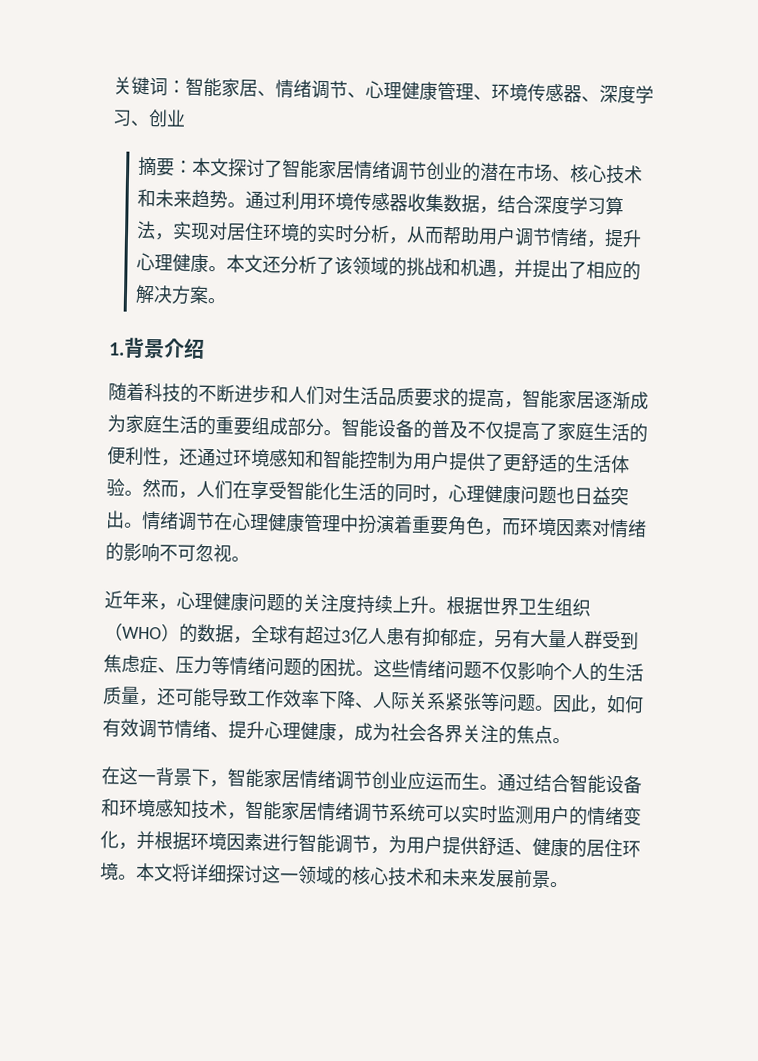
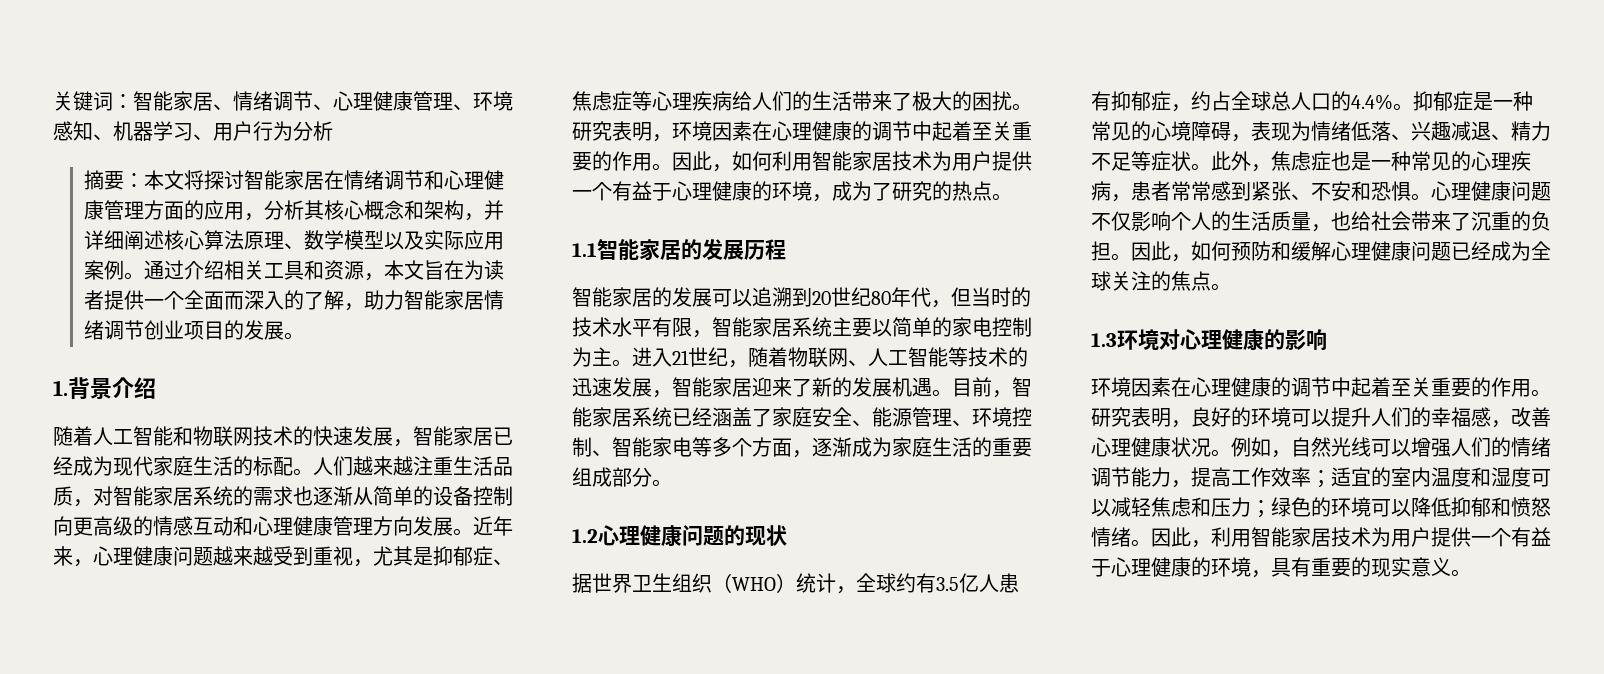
- 关键词：智能家居、情绪调节、心理健康管理、环境传感器、深度学习、创业
- 摘要：本文探讨了智能家居情绪调节创业的潜在市场、核心技术和未来趋势。通过利用环境传感器收集数据，结合深度学习算法，实现对居住环境的实时分析，从而帮助用户调节情绪，提升心理健康。本文还分析了该领域的挑战和机遇，并提出了相应的解决方案。
+ 关键词：智能家居、情绪调节、心理健康管理、环境感知、机器学习、用户行为分析
+ 摘要：本文将探讨智能家居在情绪调节和心理健康管理方面的应用，分析其核心概念和架构，并详细阐述核心算法原理、数学模型以及实际应用案例。通过介绍相关工具和资源，本文旨在为读者提供一个全面而深入的了解，助力智能家居情绪调节创业项目的发展。
- 随着科技的不断进步和人们对生活品质要求的提高，智能家居逐渐成为家庭生活的重要组成部分。智能设备的普及不仅提高了家庭生活的便利性，还通过环境感知和智能控制为用户提供了更舒适的生活体验。然而，人们在享受智能化生活的同时，心理健康问题也日益突出。情绪调节在心理健康管理中扮演着重要角色，而环境因素对情绪的影响不可忽视。
- 近年来，心理健康问题的关注度持续上升。根据世界卫生组织（WHO）的数据，全球有超过3亿人患有抑郁症，另有大量人群受到焦虑症、压力等情绪问题的困扰。这些情绪问题不仅影响个人的生活质量，还可能导致工作效率下降、人际关系紧张等问题。因此，如何有效调节情绪、提升心理健康，成为社会各界关注的焦点。
- 在这一背景下，智能家居情绪调节创业应运而生。通过结合智能设备和环境感知技术，智能家居情绪调节系统可以实时监测用户的情绪变化，并根据环境因素进行智能调节，为用户提供舒适、健康的居住环境。本文将详细探讨这一领域的核心技术和未来发展前景。
+ 随着人工智能和物联网技术的快速发展，智能家居已经成为现代家庭生活的标配。人们越来越注重生活品质，对智能家居系统的需求也逐渐从简单的设备控制向更高级的情感互动和心理健康管理方向发展。近年来，心理健康问题越来越受到重视，尤其是抑郁症、焦虑症等心理疾病给人们的生活带来了极大的困扰。研究表明，环境因素在心理健康的调节中起着至关重要的作用。因此，如何利用智能家居技术为用户提供一个有益于心理健康的环境，成为了研究的热点。
+ 1.1智能家居的发展历程
+ 智能家居的发展可以追溯到20世纪80年代，但当时的技术水平有限，智能家居系统主要以简单的家电控制为主。进入21世纪，随着物联网、人工智能等技术的迅速发展，智能家居迎来了新的发展机遇。目前，智能家居系统已经涵盖了家庭安全、能源管理、环境控制、智能家电等多个方面，逐渐成为家庭生活的重要组成部分。
+ 1.2心理健康问题的现状
+ 据世界卫生组织（WHO）统计，全球约有3.5亿人患有抑郁症，约占全球总人口的4.4%。抑郁症是一种常见的心境障碍，表现为情绪低落、兴趣减退、精力不足等症状。此外，焦虑症也是一种常见的心理疾病，患者常常感到紧张、不安和恐惧。心理健康问题不仅影响个人的生活质量，也给社会带来了沉重的负担。因此，如何预防和缓解心理健康问题已经成为全球关注的焦点。
+ 1.3环境对心理健康的影响
+ 环境因素在心理健康的调节中起着至关重要的作用。研究表明，良好的环境可以提升人们的幸福感，改善心理健康状况。例如，自然光线可以增强人们的情绪调节能力，提高工作效率；适宜的室内温度和湿度可以减轻焦虑和压力；绿色的环境可以降低抑郁和愤怒情绪。因此，利用智能家居技术为用户提供一个有益于心理健康的环境，具有重要的现实意义。

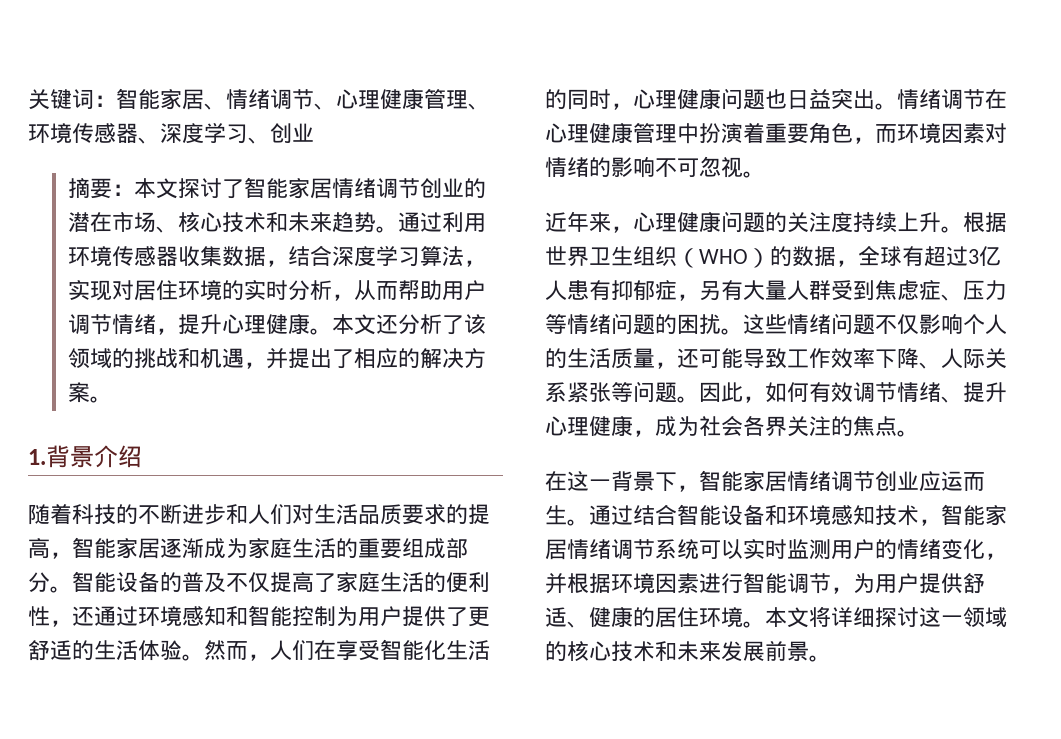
- 关键词：智能家居、情绪调节、心理健康管理、环境感知、机器学习、用户行为分析
- 摘要：本文将探讨智能家居在情绪调节和心理健康管理方面的应用，分析其核心概念和架构，并详细阐述核心算法原理、数学模型以及实际应用案例。通过介绍相关工具和资源，本文旨在为读者提供一个全面而深入的了解，助力智能家居情绪调节创业项目的发展。
+ 关键词：智能家居、情绪调节、心理健康管理、环境传感器、深度学习、创业
+ 摘要：本文探讨了智能家居情绪调节创业的潜在市场、核心技术和未来趋势。通过利用环境传感器收集数据，结合深度学习算法，实现对居住环境的实时分析，从而帮助用户调节情绪，提升心理健康。本文还分析了该领域的挑战和机遇，并提出了相应的解决方案。
- 随着人工智能和物联网技术的快速发展，智能家居已经成为现代家庭生活的标配。人们越来越注重生活品质，对智能家居系统的需求也逐渐从简单的设备控制向更高级的情感互动和心理健康管理方向发展。近年来，心理健康问题越来越受到重视，尤其是抑郁症、焦虑症等心理疾病给人们的生活带来了极大的困扰。研究表明，环境因素在心理健康的调节中起着至关重要的作用。因此，如何利用智能家居技术为用户提供一个有益于心理健康的环境，成为了研究的热点。
- 1.1智能家居的发展历程
- 智能家居的发展可以追溯到20世纪80年代，但当时的技术水平有限，智能家居系统主要以简单的家电控制为主。进入21世纪，随着物联网、人工智能等技术的迅速发展，智能家居迎来了新的发展机遇。目前，智能家居系统已经涵盖了家庭安全、能源管理、环境控制、智能家电等多个方面，逐渐成为家庭生活的重要组成部分。
- 1.2心理健康问题的现状
- 据世界卫生组织（WHO）统计，全球约有3.5亿人患有抑郁症，约占全球总人口的4.4%。抑郁症是一种常见的心境障碍，表现为情绪低落、兴趣减退、精力不足等症状。此外，焦虑症也是一种常见的心理疾病，患者常常感到紧张、不安和恐惧。心理健康问题不仅影响个人的生活质量，也给社会带来了沉重的负担。因此，如何预防和缓解心理健康问题已经成为全球关注的焦点。
- 1.3环境对心理健康的影响
- 环境因素在心理健康的调节中起着至关重要的作用。研究表明，良好的环境可以提升人们的幸福感，改善心理健康状况。例如，自然光线可以增强人们的情绪调节能力，提高工作效率；适宜的室内温度和湿度可以减轻焦虑和压力；绿色的环境可以降低抑郁和愤怒情绪。因此，利用智能家居技术为用户提供一个有益于心理健康的环境，具有重要的现实意义。
+ 随着科技的不断进步和人们对生活品质要求的提高，智能家居逐渐成为家庭生活的重要组成部分。智能设备的普及不仅提高了家庭生活的便利性，还通过环境感知和智能控制为用户提供了更舒适的生活体验。然而，人们在享受智能化生活的同时，心理健康问题也日益突出。情绪调节在心理健康管理中扮演着重要角色，而环境因素对情绪的影响不可忽视。
+ 近年来，心理健康问题的关注度持续上升。根据世界卫生组织（WHO）的数据，全球有超过3亿人患有抑郁症，另有大量人群受到焦虑症、压力等情绪问题的困扰。这些情绪问题不仅影响个人的生活质量，还可能导致工作效率下降、人际关系紧张等问题。因此，如何有效调节情绪、提升心理健康，成为社会各界关注的焦点。
+ 在这一背景下，智能家居情绪调节创业应运而生。通过结合智能设备和环境感知技术，智能家居情绪调节系统可以实时监测用户的情绪变化，并根据环境因素进行智能调节，为用户提供舒适、健康的居住环境。本文将详细探讨这一领域的核心技术和未来发展前景。

